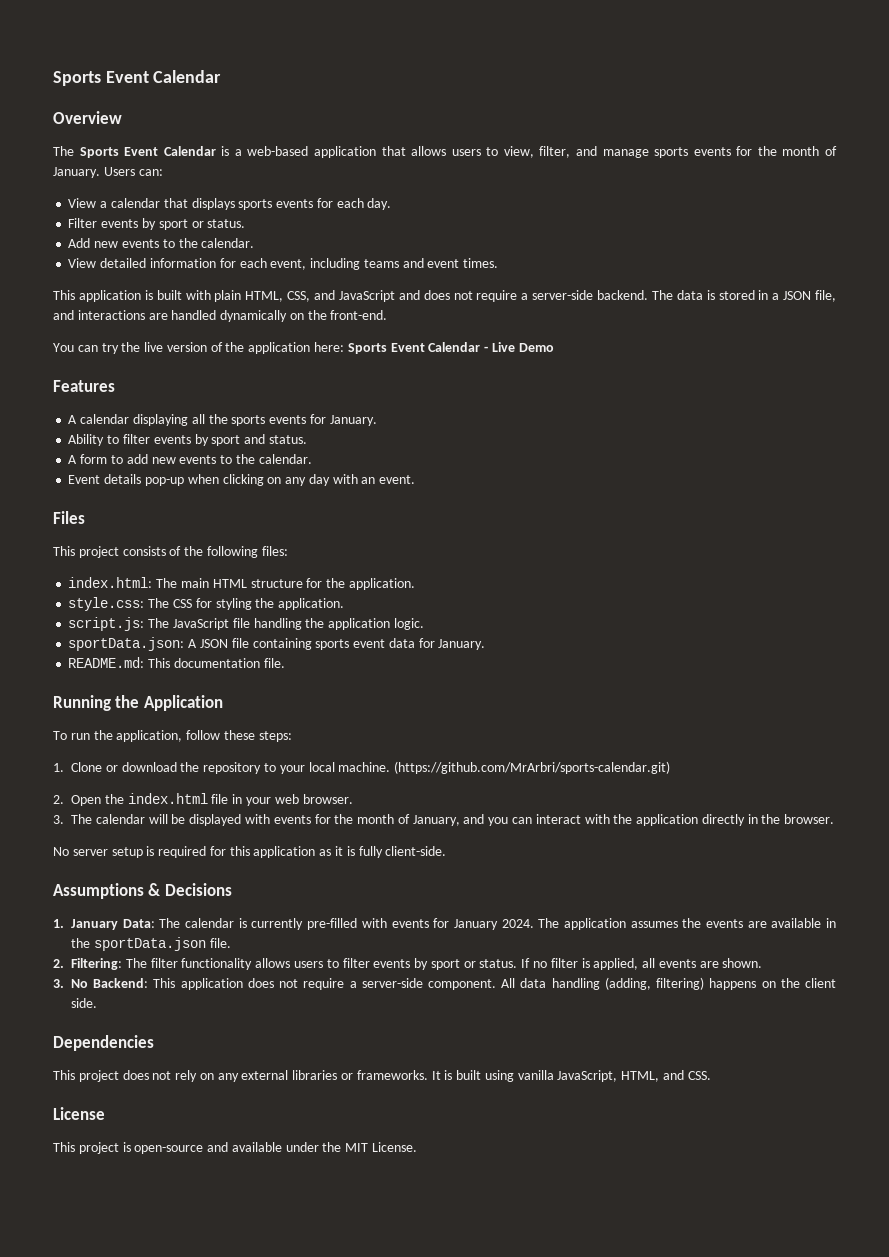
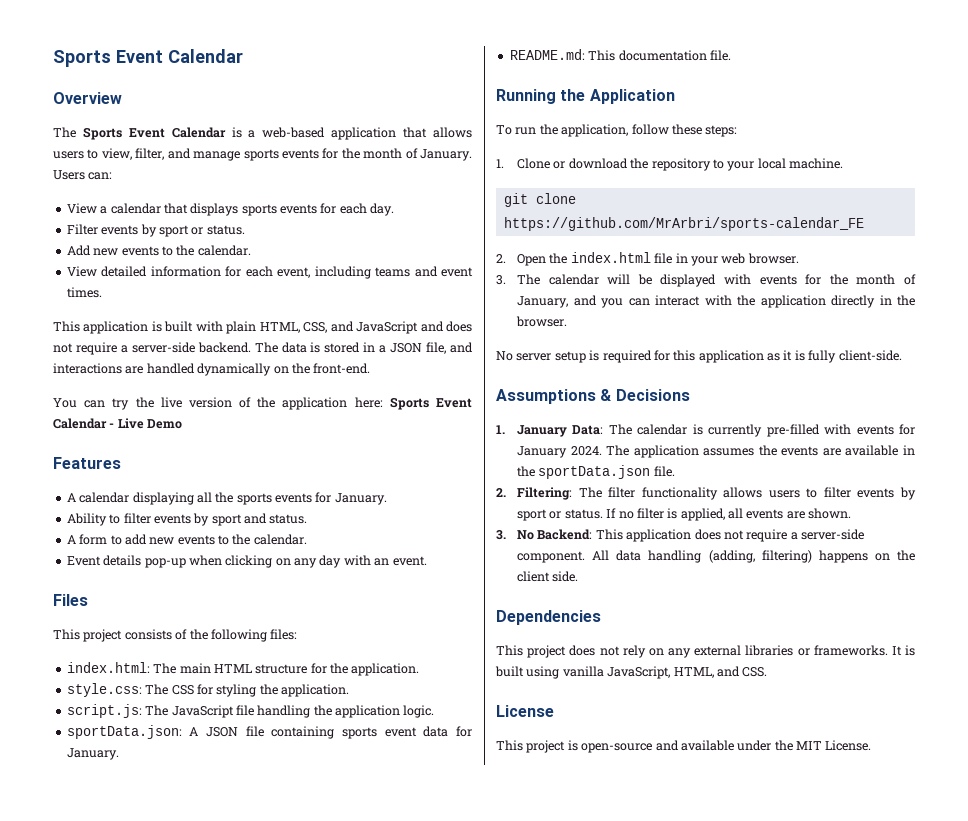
- 1. Clone or download the repository to your local machine. (https://github.com/MrArbri/sports-calendar.git)
+ 1. Clone or download the repository to your local machine.
+ git clone https://github.com/MrArbri/sports-calendar_FE

